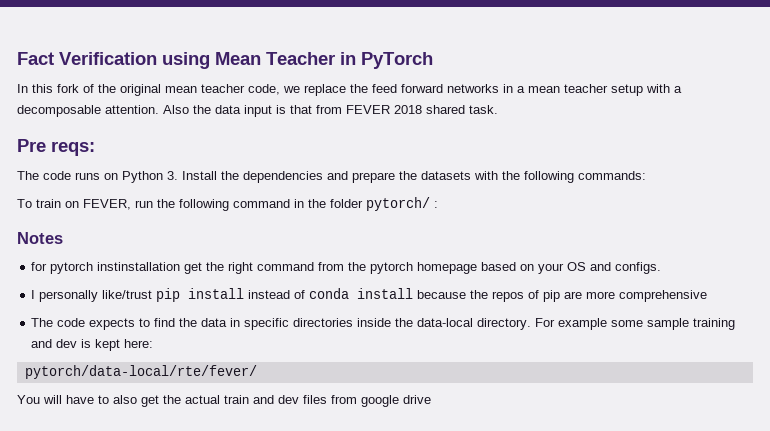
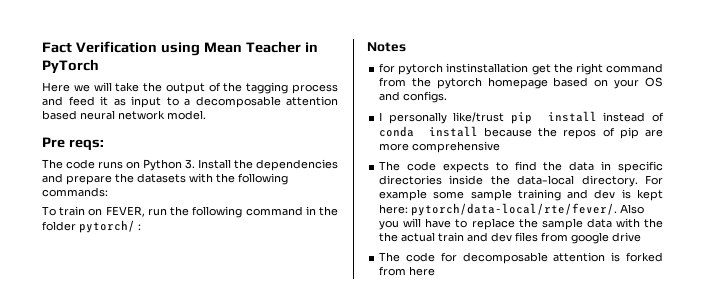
- In this fork of the original mean teacher code, we replace the feed forward networks in a mean teacher setup with a decomposable attention. Also the data input is that from FEVER 2018 shared task.
+ Here we will take the output of the tagging process and feed it as input to a decomposable attention based neural network model.
- For example some sample training and dev is kept here:
- pytorch/data-local/rte/fever/
- You will have to also get the actual train and dev files from google drive
+ For example some sample training and dev is kept here: pytorch/data-local/rte/fever/. Also you will have to replace the sample data with the the actual train and dev files from google drive
+ The code for decomposable attention is forked from here

